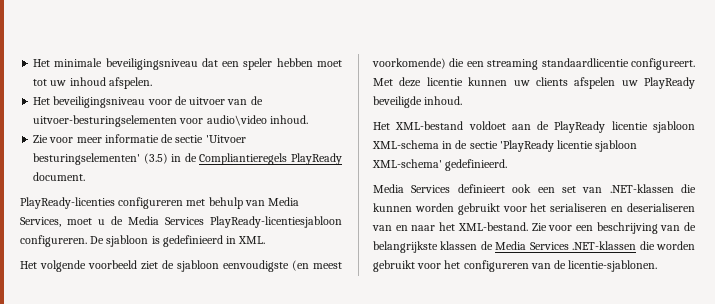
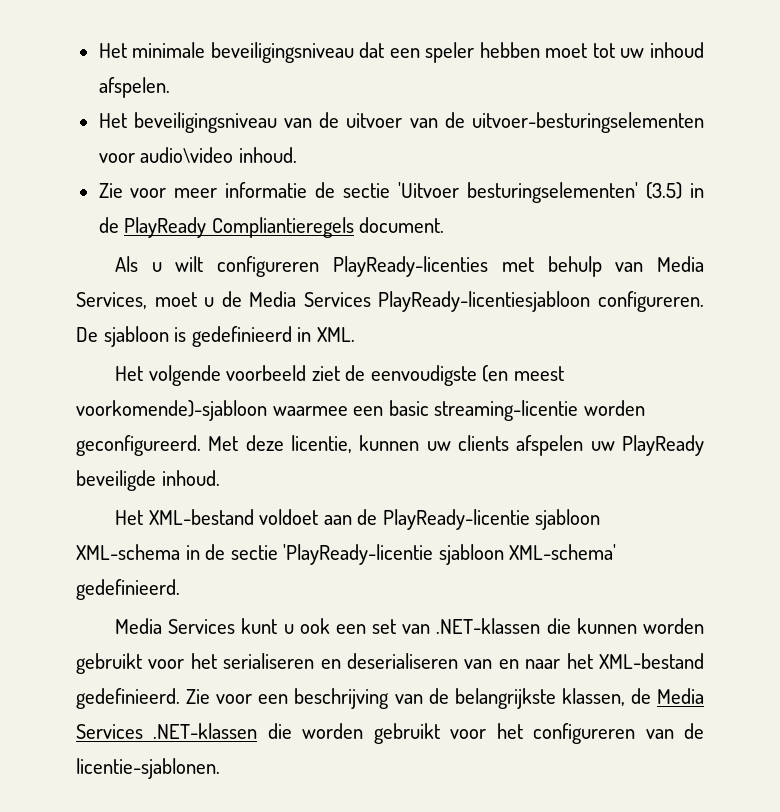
- Het beveiligingsniveau voor de uitvoer van de uitvoer-besturingselementen voor audio\video inhoud.
+ Het beveiligingsniveau van de uitvoer van de uitvoer-besturingselementen voor audio\video inhoud.
- Zie voor meer informatie de sectie 'Uitvoer besturingselementen' (3.5) in de Compliantieregels PlayReady document.
+ Zie voor meer informatie de sectie 'Uitvoer besturingselementen' (3.5) in de PlayReady Compliantieregels document.
- PlayReady-licenties configureren met behulp van Media Services, moet u de Media Services PlayReady-licentiesjabloon configureren.
+ Als u wilt configureren PlayReady-licenties met behulp van Media Services, moet u de Media Services PlayReady-licentiesjabloon configureren.
- Het volgende voorbeeld ziet de sjabloon eenvoudigste (en meest voorkomende) die een streaming standaardlicentie configureert.
+ Het volgende voorbeeld ziet de eenvoudigste (en meest voorkomende)-sjabloon waarmee een basic streaming-licentie worden geconfigureerd.
- Met deze licentie kunnen uw clients afspelen uw PlayReady beveiligde inhoud.
+ Met deze licentie, kunnen uw clients afspelen uw PlayReady beveiligde inhoud.
- Het XML-bestand voldoet aan de PlayReady licentie sjabloon XML-schema in de sectie 'PlayReady licentie sjabloon XML-schema' gedefinieerd.
+ Het XML-bestand voldoet aan de PlayReady-licentie sjabloon XML-schema in de sectie 'PlayReady-licentie sjabloon XML-schema' gedefinieerd.
- Media Services definieert ook een set van .NET-klassen die kunnen worden gebruikt voor het serialiseren en deserialiseren van en naar het XML-bestand.
+ Media Services kunt u ook een set van .NET-klassen die kunnen worden gebruikt voor het serialiseren en deserialiseren van en naar het XML-bestand gedefinieerd.
- Zie voor een beschrijving van de belangrijkste klassen de Media Services .NET-klassen die worden gebruikt voor het configureren van de licentie-sjablonen.
+ Zie voor een beschrijving van de belangrijkste klassen, de Media Services .NET-klassen die worden gebruikt voor het configureren van de licentie-sjablonen.

